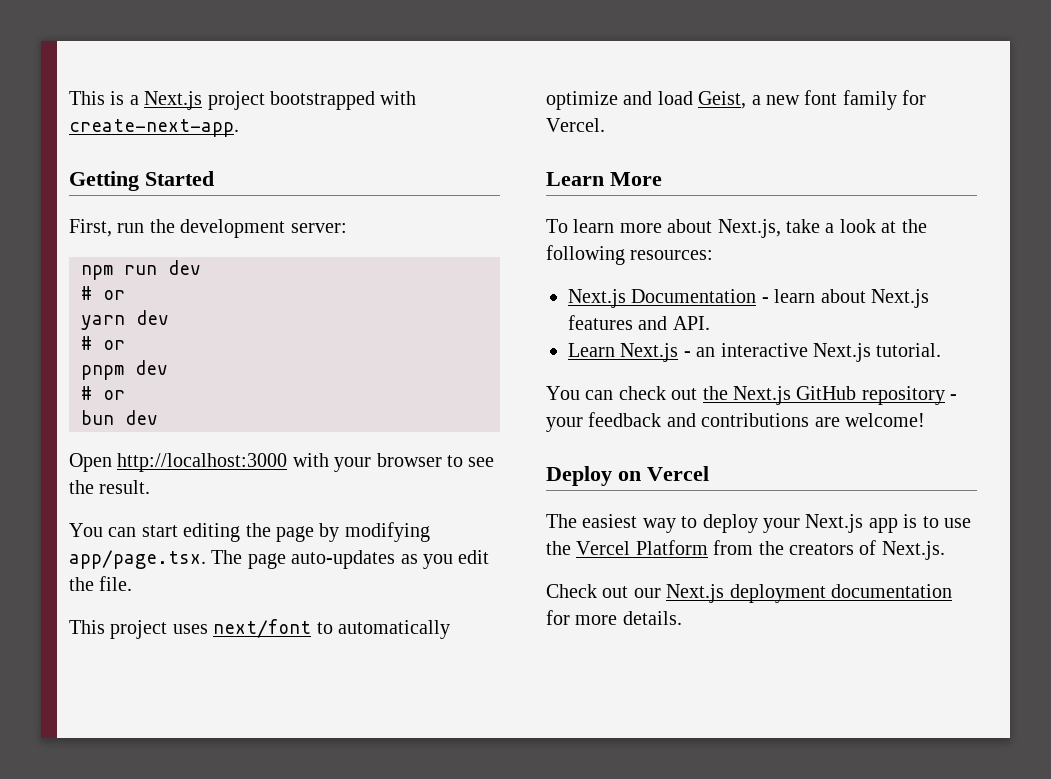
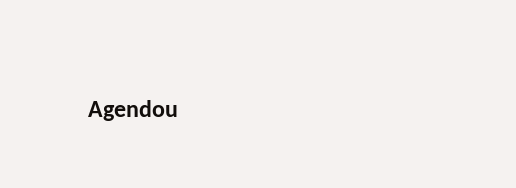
- This is a Next.js project bootstrapped with create-next-app.
- Getting Started
- First, run the development server:
- npm run dev
- # or
- yarn dev
- # or
- pnpm dev
- # or
- bun dev
- Open http://localhost:3000 with your browser to see the result.
- You can start editing the page by modifying app/page.tsx. The page auto-updates as you edit the file.
- This project uses next/font to automatically optimize and load Geist, a new font family for Vercel.
- Learn More
- To learn more about Next.js, take a look at the following resources:
- Next.js Documentation - learn about Next.js features and API.
- Learn Next.js - an interactive Next.js tutorial.
- You can check out the Next.js GitHub repository - your feedback and contributions are welcome!
- Deploy on Vercel
- The easiest way to deploy your Next.js app is to use the Vercel Platform from the creators of Next.js.
- Check out our Next.js deployment documentation for more details.
+ Agendou

